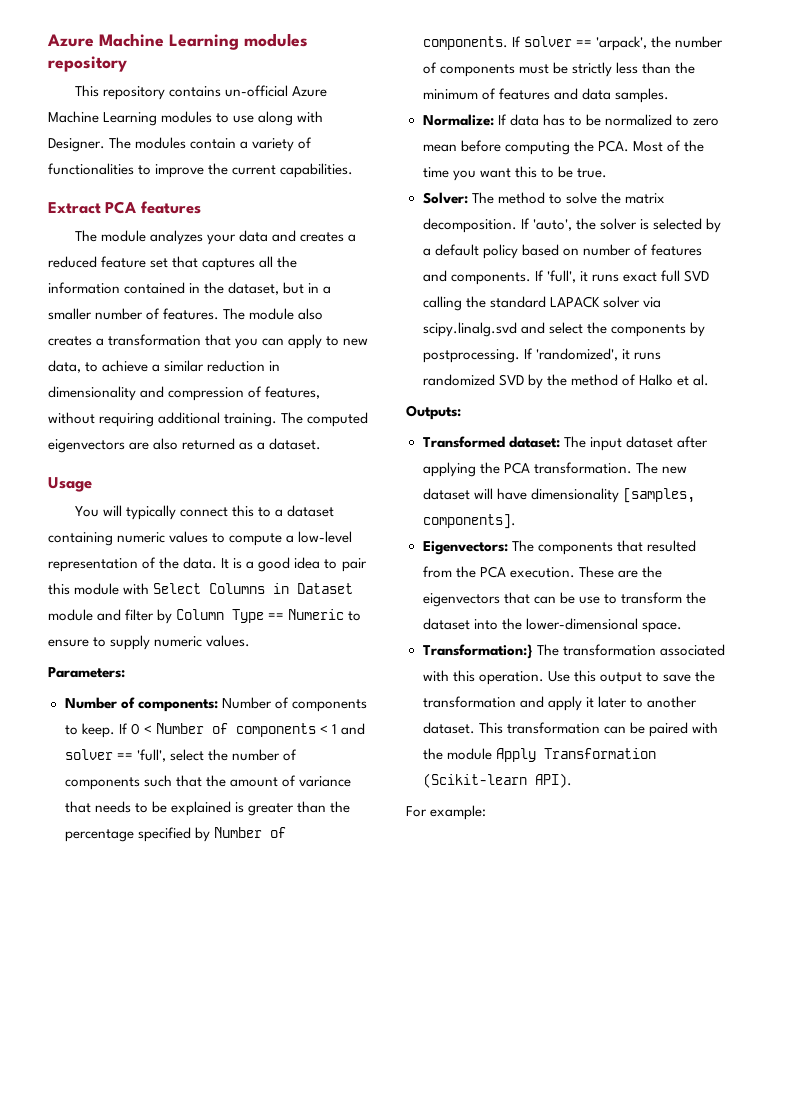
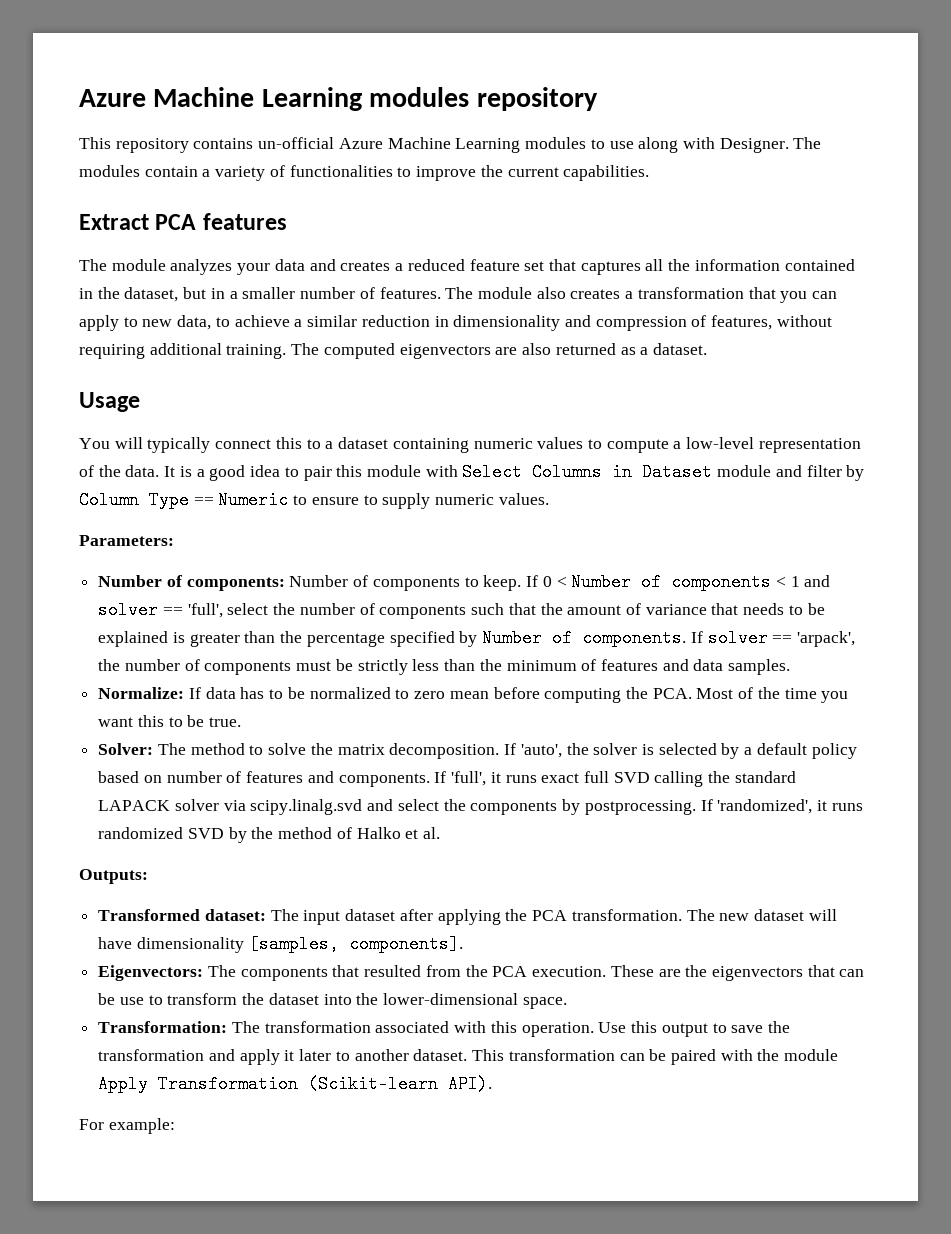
- Transformation:} The transformation associated with this operation.
+ Transformation: The transformation associated with this operation.

